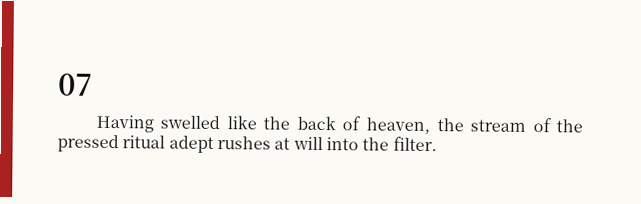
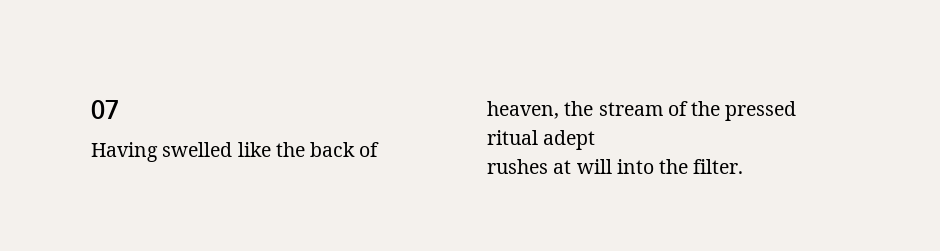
- Having swelled like the back of heaven, the stream of the pressed ritual adept rushes at will into the filter.
+ Having swelled like the back of heaven, the stream of the pressed ritual adept
+ rushes at will into the filter.

